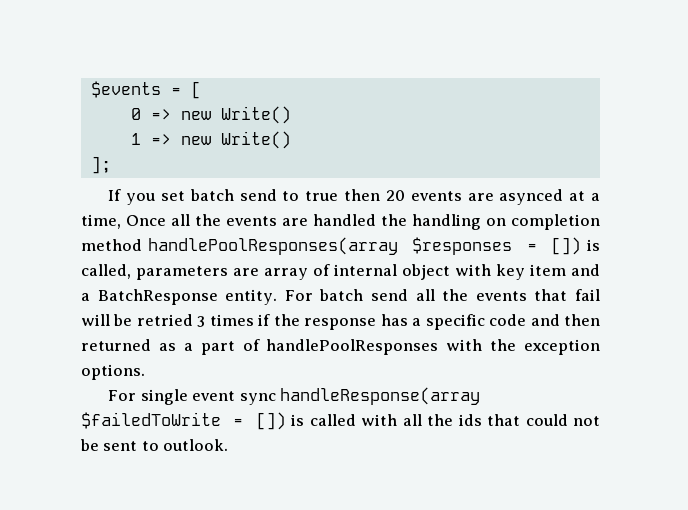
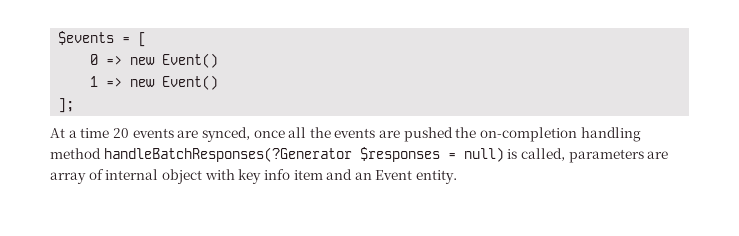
- 0 => new Write()
+ 0 => new Event()
- 1 => new Write()
+ 1 => new Event()
- If you set batch send to true then 20 events are asynced at a time, Once all the events are handled the handling on completion method handlePoolResponses(array $responses = []) is called, parameters are array of internal object with key item and a BatchResponse entity. For batch send all the events that fail will be retried 3 times if the response has a specific code and then returned as a part of handlePoolResponses with the exception options.
- For single event sync handleResponse(array $failedToWrite = []) is called with all the ids that could not be sent to outlook.
+ At a time 20 events are synced, once all the events are pushed the on-completion handling method handleBatchResponses(?Generator $responses = null) is called, parameters are array of internal object with key info item and an Event entity.

